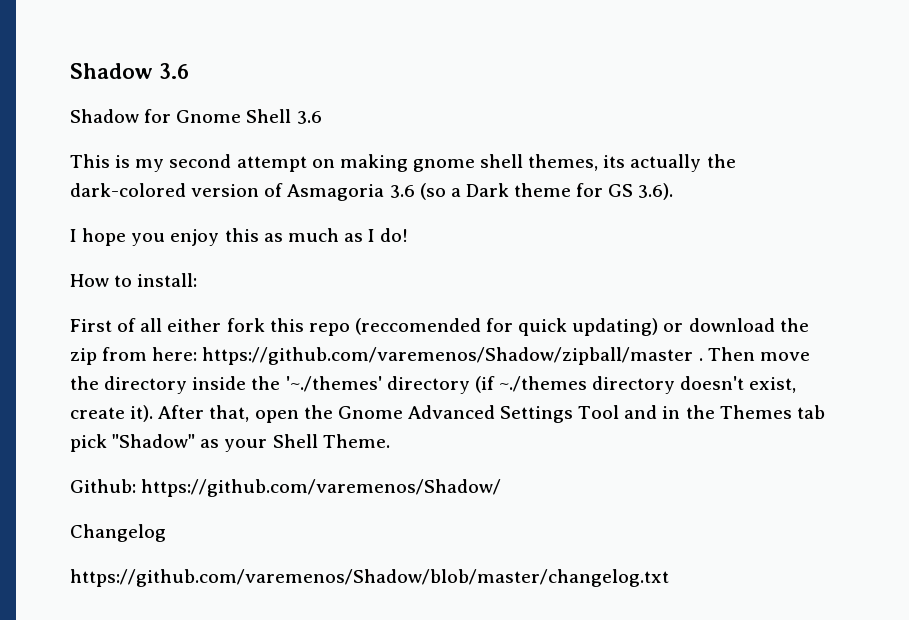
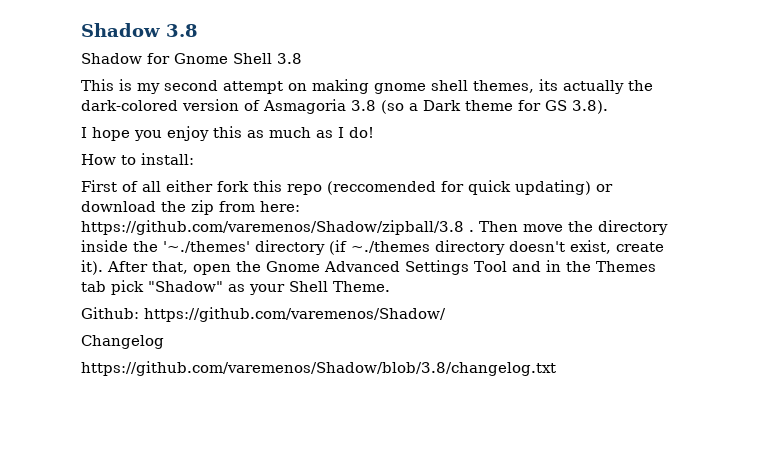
- Shadow 3.6
+ Shadow 3.8
- Shadow for Gnome Shell 3.6
+ Shadow for Gnome Shell 3.8
- This is my second attempt on making gnome shell themes, its actually the dark-colored version of Asmagoria 3.6 (so a Dark theme for GS 3.6).
+ This is my second attempt on making gnome shell themes, its actually the dark-colored version of Asmagoria 3.8 (so a Dark theme for GS 3.8).
- First of all either fork this repo (reccomended for quick updating) or download the zip from here: https://github.com/varemenos/Shadow/zipball/master .
+ First of all either fork this repo (reccomended for quick updating) or download the zip from here: https://github.com/varemenos/Shadow/zipball/3.8 .
- https://github.com/varemenos/Shadow/blob/master/changelog.txt
+ https://github.com/varemenos/Shadow/blob/3.8/changelog.txt

